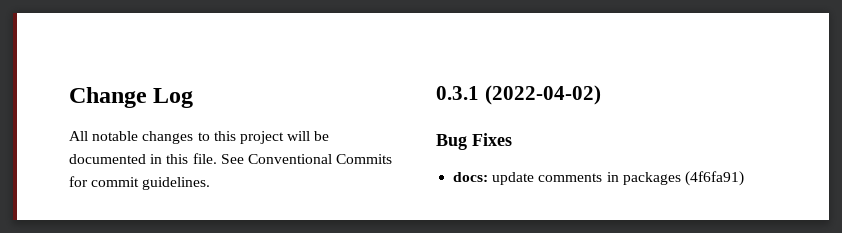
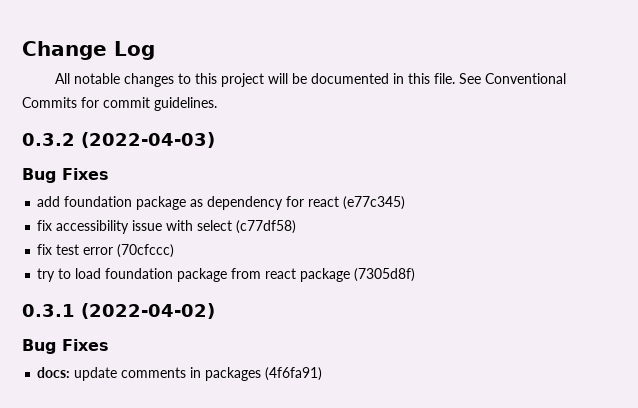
+ 0.3.2 (2022-04-03)
+ Bug Fixes
+ add foundation package as dependency for react (e77c345)
+ fix accessibility issue with select (c77df58)
+ fix test error (70cfccc)
+ try to load foundation package from react package (7305d8f)

